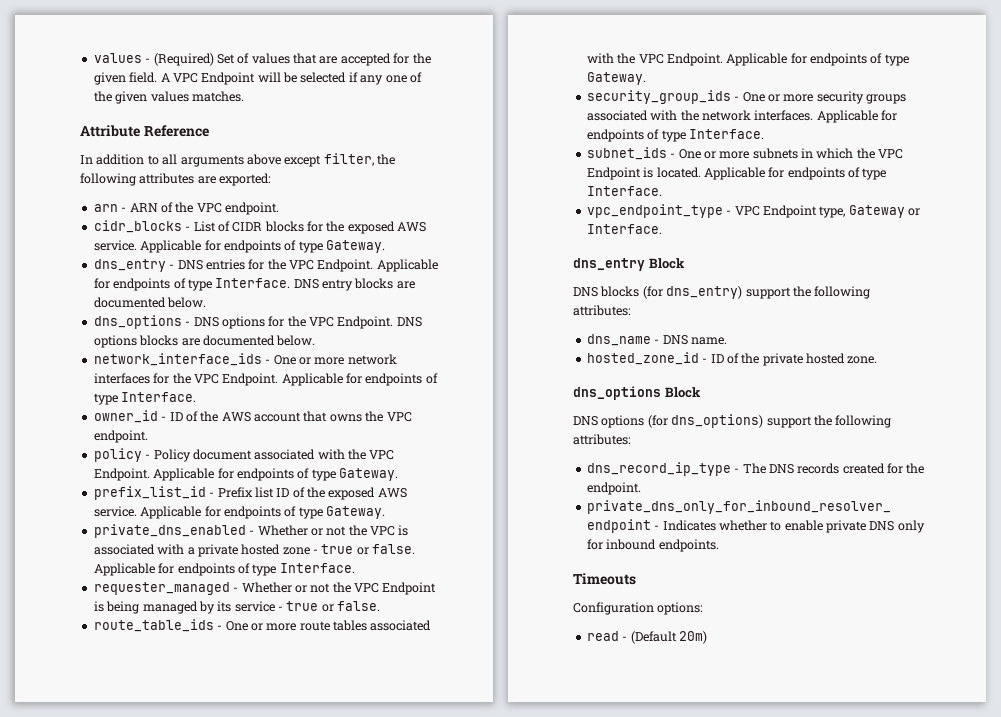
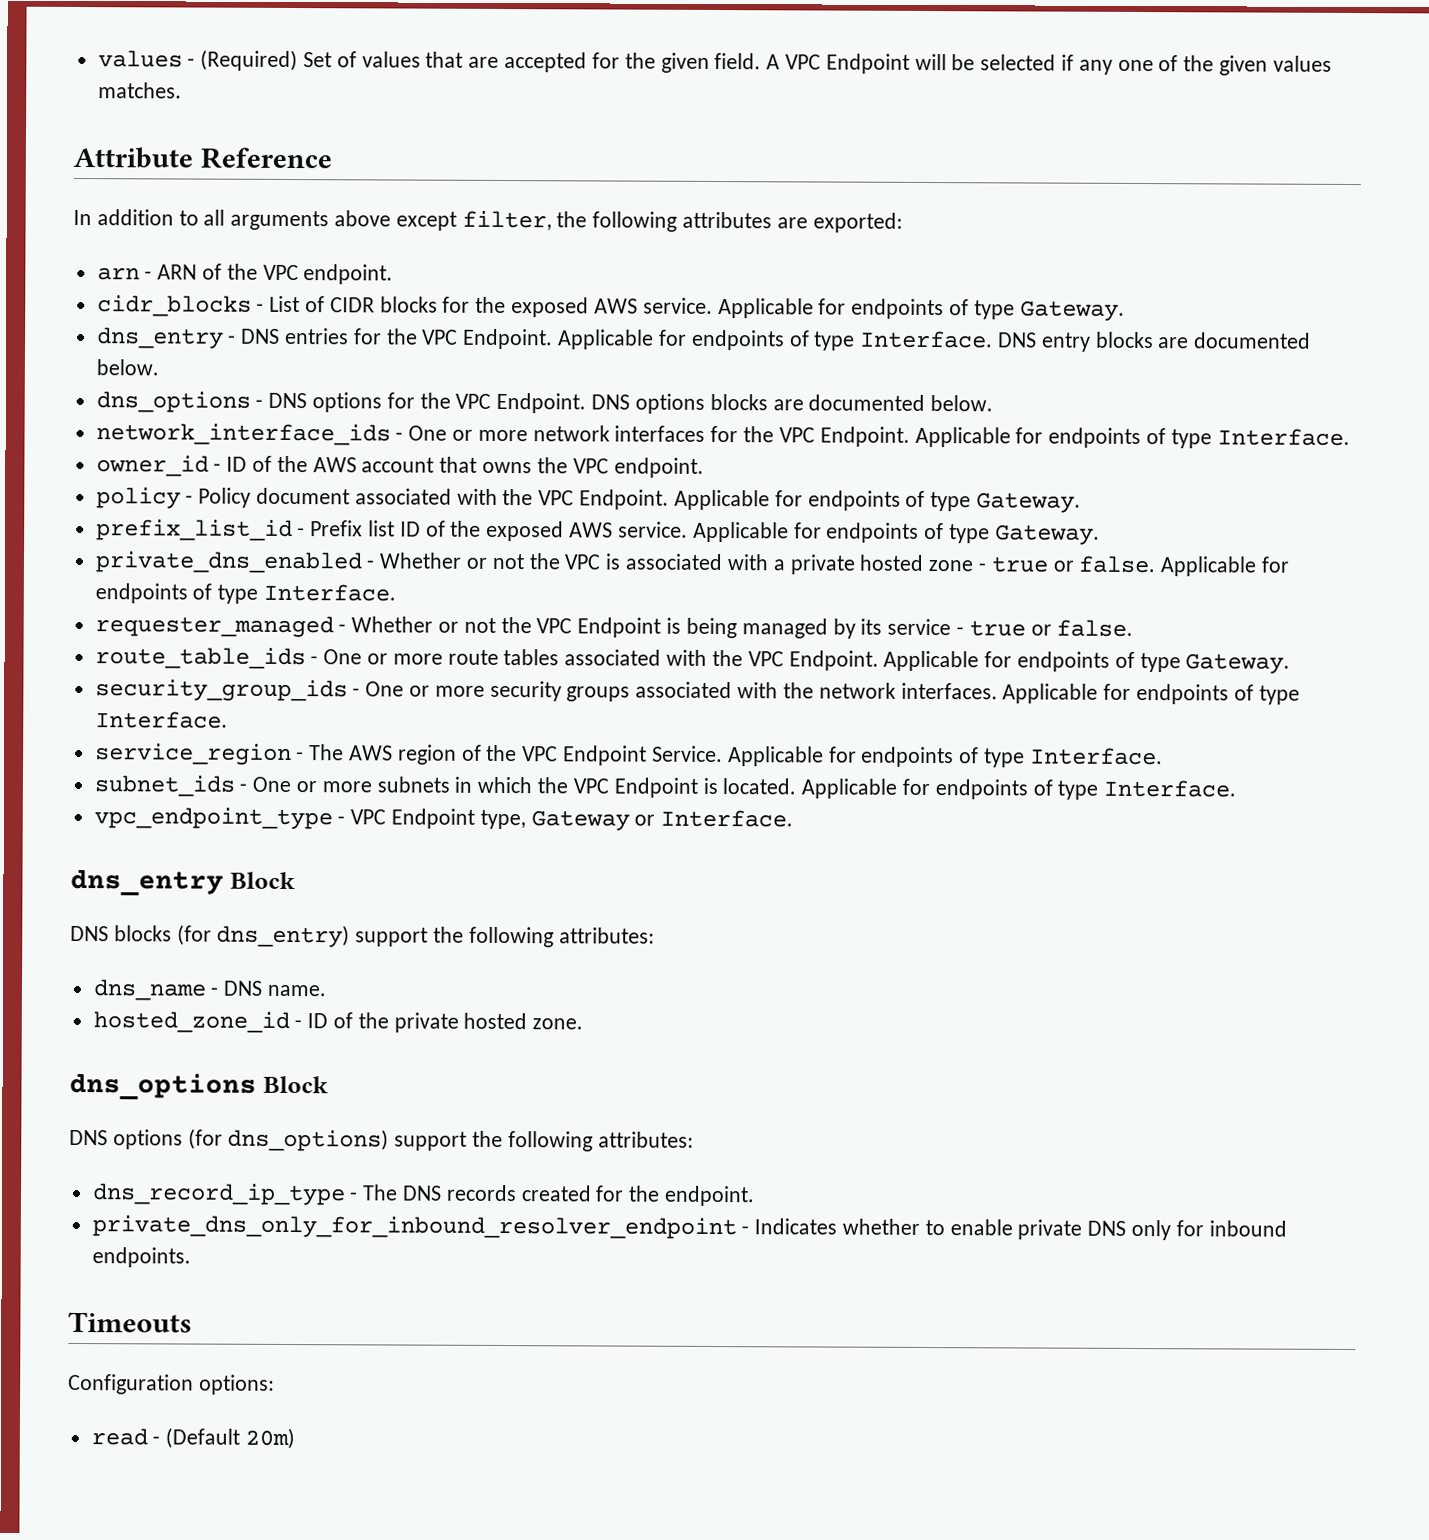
+ service_region - The AWS region of the VPC Endpoint Service. Applicable for endpoints of type Interface.

